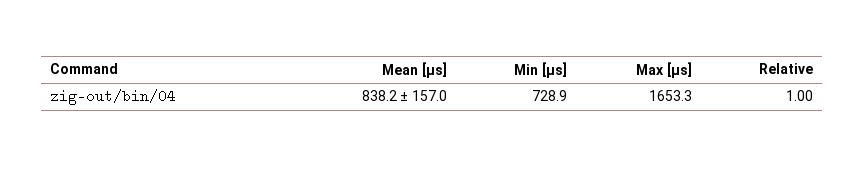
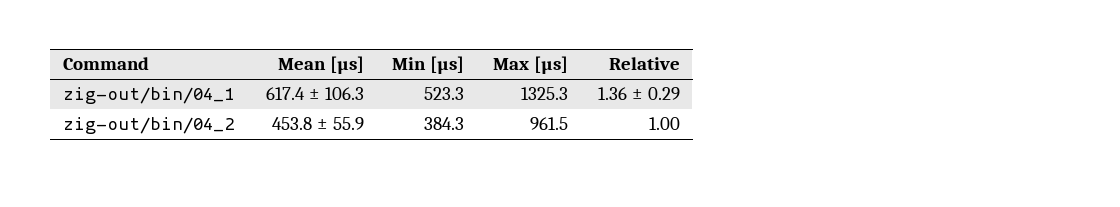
- zig-out/bin/04 | 838.2 ± 157.0 | 728.9 | 1653.3 | 1.00
+ zig-out/bin/04_1 | 617.4 ± 106.3 | 523.3 | 1325.3 | 1.36 ± 0.29
+ zig-out/bin/04_2 | 453.8 ± 55.9 | 384.3 | 961.5 | 1.00

